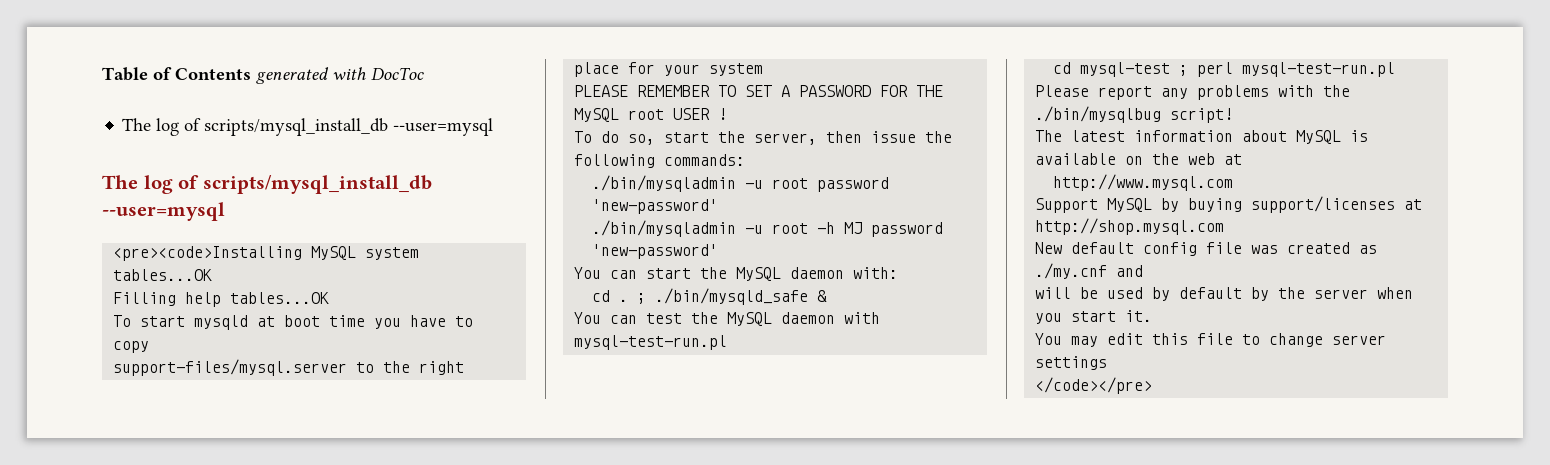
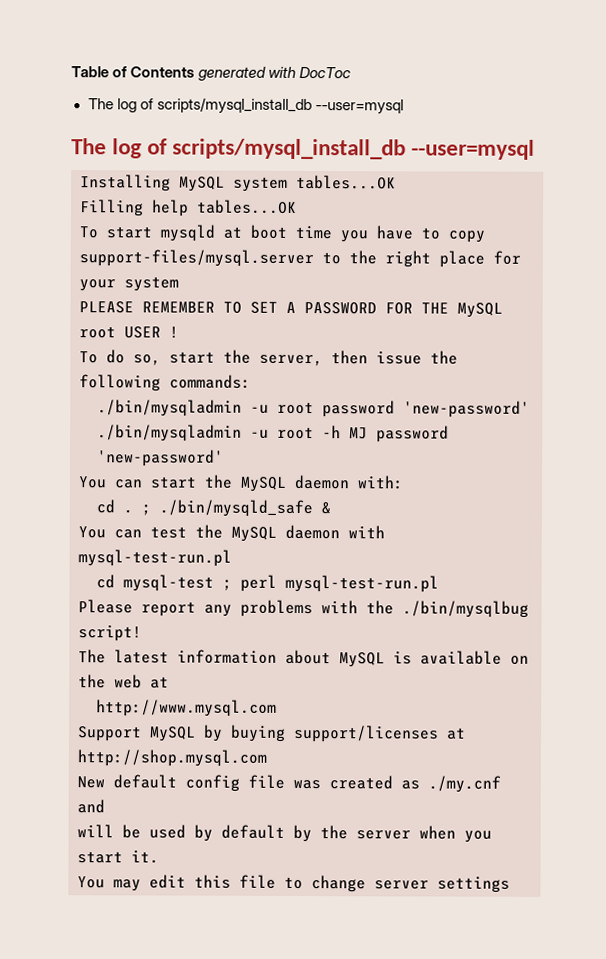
- <pre><code>Installing MySQL system tables...OK
+ Installing MySQL system tables...OK
- </code></pre>

